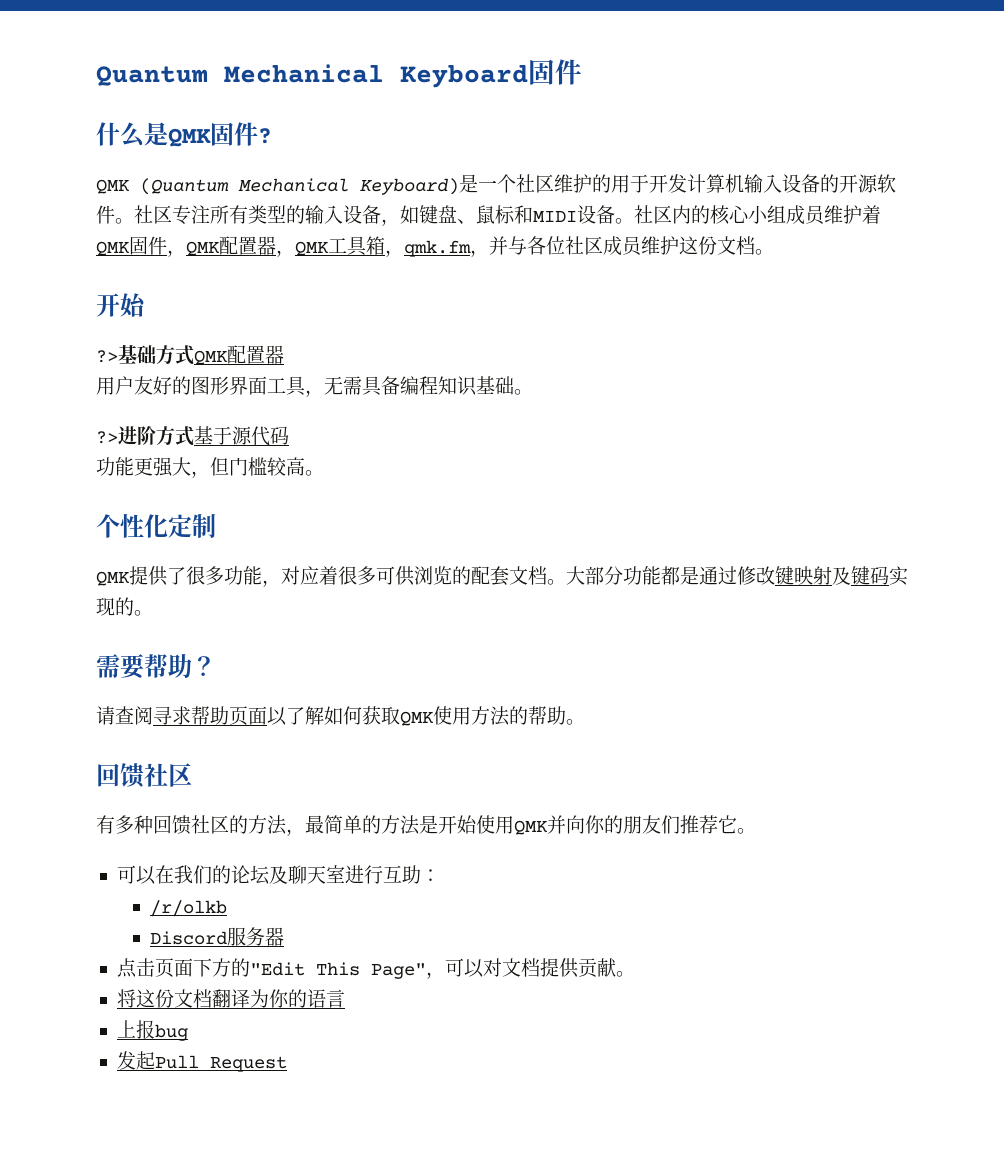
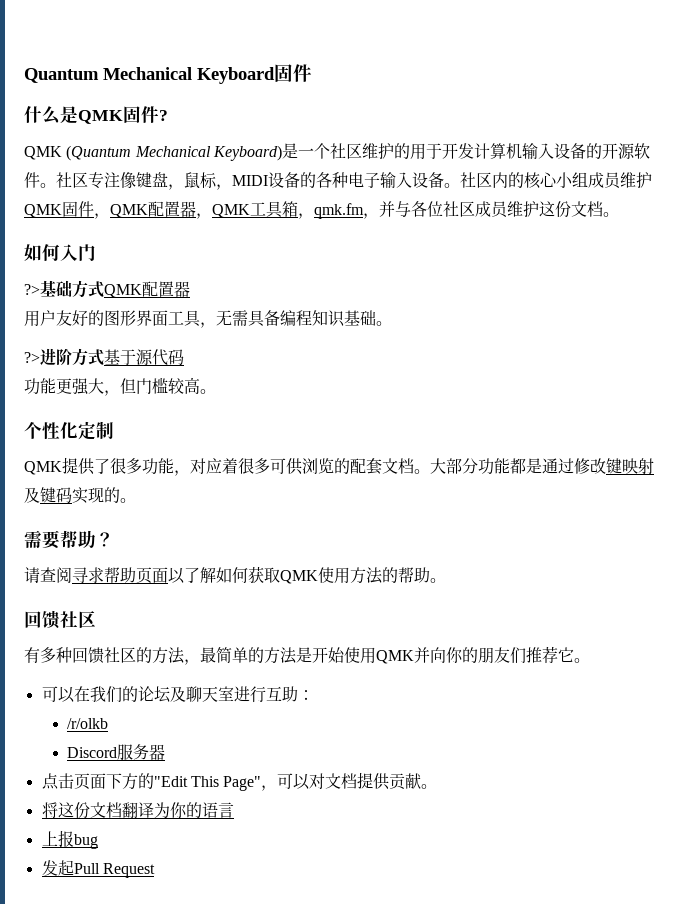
- 社区专注所有类型的输入设备，如键盘、鼠标和MIDI设备。
+ 社区专注像键盘，鼠标，MIDI设备的各种电子输入设备。
- 社区内的核心小组成员维护着QMK固件，QMK配置器，QMK工具箱，qmk.fm，并与各位社区成员维护这份文档。
- 开始
+ 社区内的核心小组成员维护QMK固件，QMK配置器，QMK工具箱，qmk.fm，并与各位社区成员维护这份文档。
+ 如何入门

